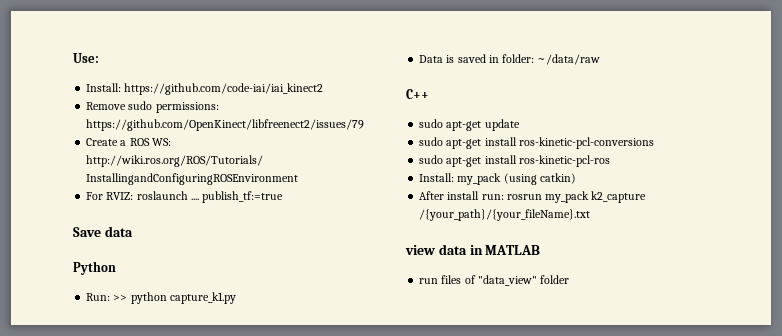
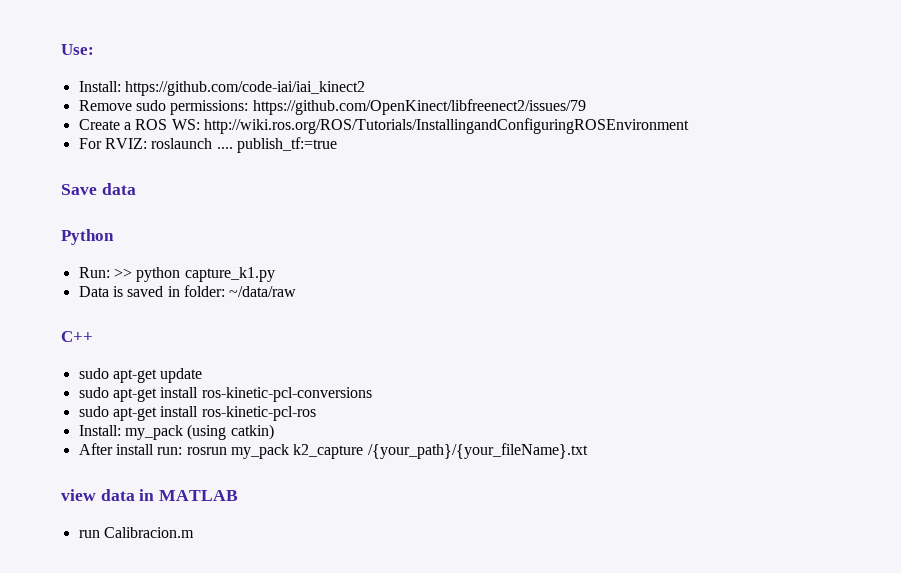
- run files of "data_view" folder
+ run Calibracion.m

